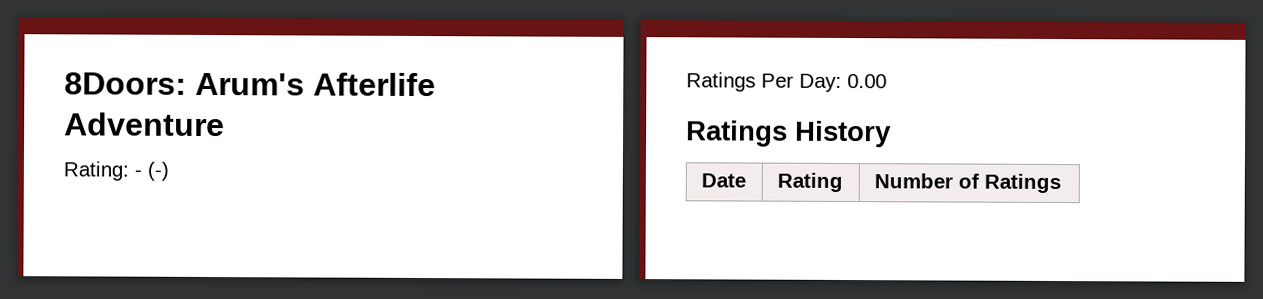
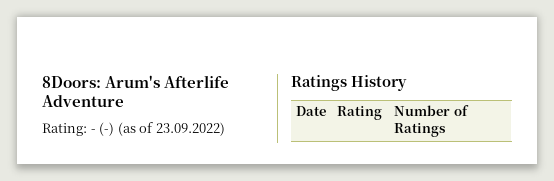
- Rating: - (-)
- Ratings Per Day: 0.00
+ Rating: - (-) (as of 23.09.2022)

